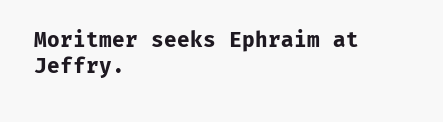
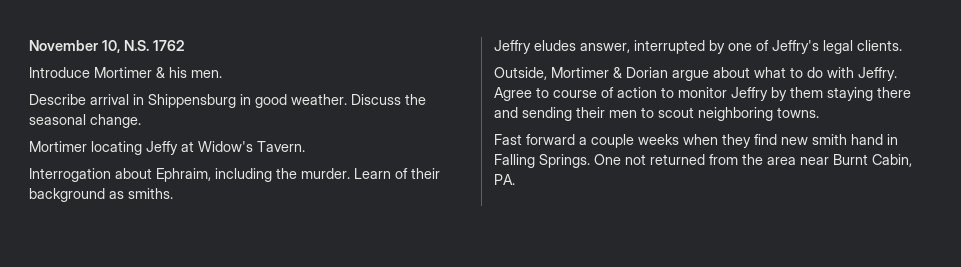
- Moritmer seeks Ephraim at Jeffry.
+ November 10, N.S. 1762
+ Introduce Mortimer & his men.
+ Describe arrival in Shippensburg in good weather. Discuss the seasonal change.
+ Mortimer locating Jeffy at Widow's Tavern.
+ Interrogation about Ephraim, including the murder. Learn of their background as smiths.
+ Jeffry eludes answer, interrupted by one of Jeffry's legal clients.
+ Outside, Mortimer & Dorian argue about what to do with Jeffry. Agree to course of action to monitor Jeffry by them staying there and sending their men to scout neighboring towns.
+ Fast forward a couple weeks when they find new smith hand in Falling Springs. One not returned from the area near Burnt Cabin, PA.

